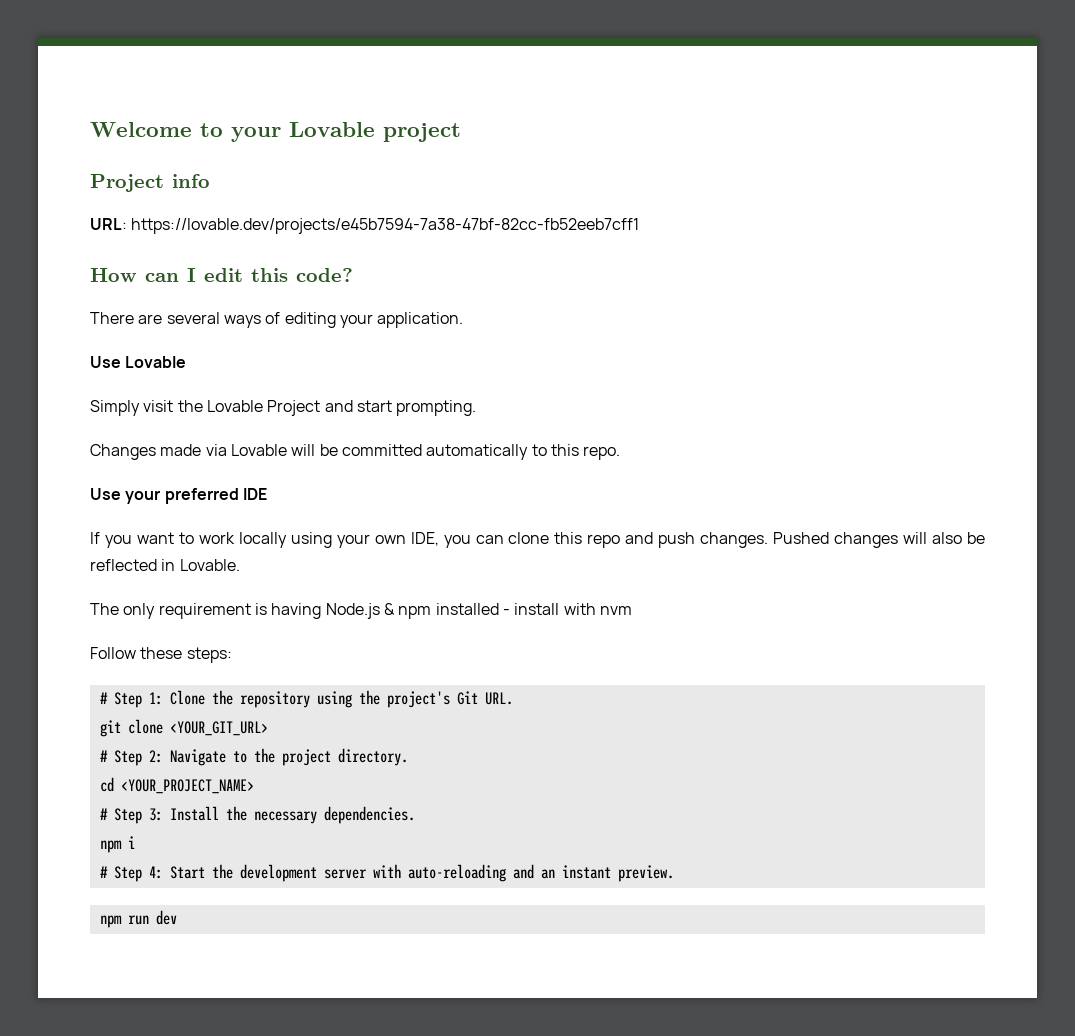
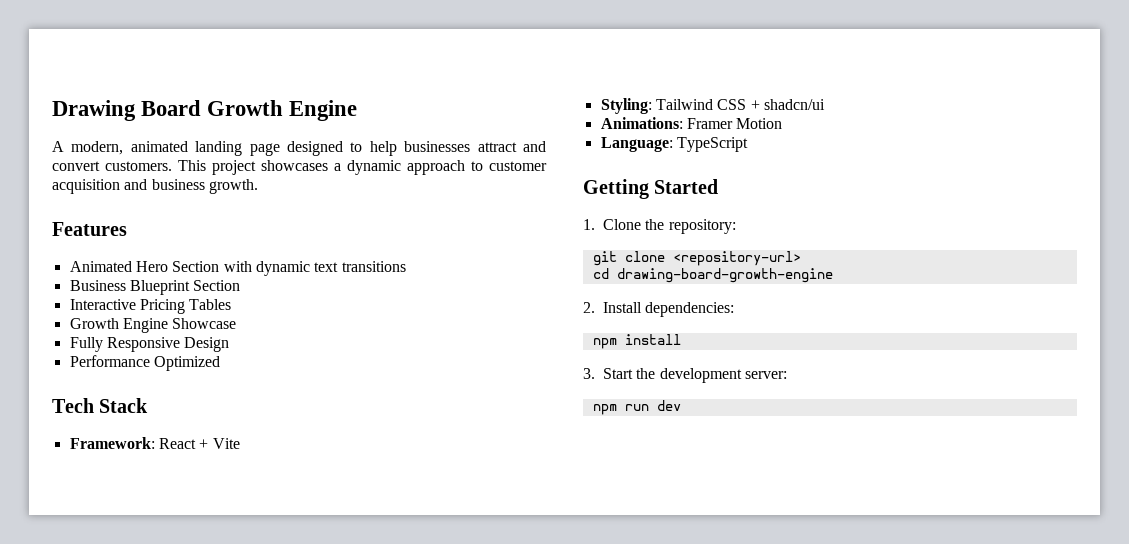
- Welcome to your Lovable project
- Project info
- URL: https://lovable.dev/projects/e45b7594-7a38-47bf-82cc-fb52eeb7cff1
- How can I edit this code?
- There are several ways of editing your application.
- Use Lovable
- Simply visit the Lovable Project and start prompting.
- Changes made via Lovable will be committed automatically to this repo.
- Use your preferred IDE
- If you want to work locally using your own IDE, you can clone this repo and push changes. Pushed changes will also be reflected in Lovable.
- The only requirement is having Node.js & npm installed - install with nvm
- Follow these steps:
- # Step 1: Clone the repository using the project's Git URL.
- git clone <YOUR_GIT_URL>
- # Step 2: Navigate to the project directory.
- cd <YOUR_PROJECT_NAME>
- # Step 3: Install the necessary dependencies.
- npm i
- # Step 4: Start the development server with auto-reloading and an instant preview.
+ Drawing Board Growth Engine
+ A modern, animated landing page designed to help businesses attract and convert customers. This project showcases a dynamic approach to customer acquisition and business growth.
+ Features
+ Animated Hero Section with dynamic text transitions
+ Business Blueprint Section
+ Interactive Pricing Tables
+ Growth Engine Showcase
+ Fully Responsive Design
+ Performance Optimized
+ Tech Stack
+ Framework: React + Vite
+ Styling: Tailwind CSS + shadcn/ui
+ Animations: Framer Motion
+ Language: TypeScript
+ Getting Started
+ 1. Clone the repository:
+ git clone <repository-url>
+ cd drawing-board-growth-engine
+ 2. Install dependencies:
+ npm install
+ 3. Start the development server:

